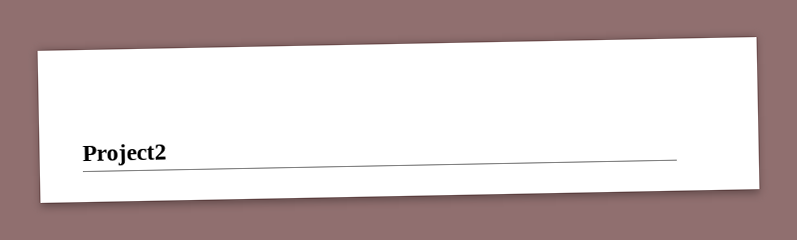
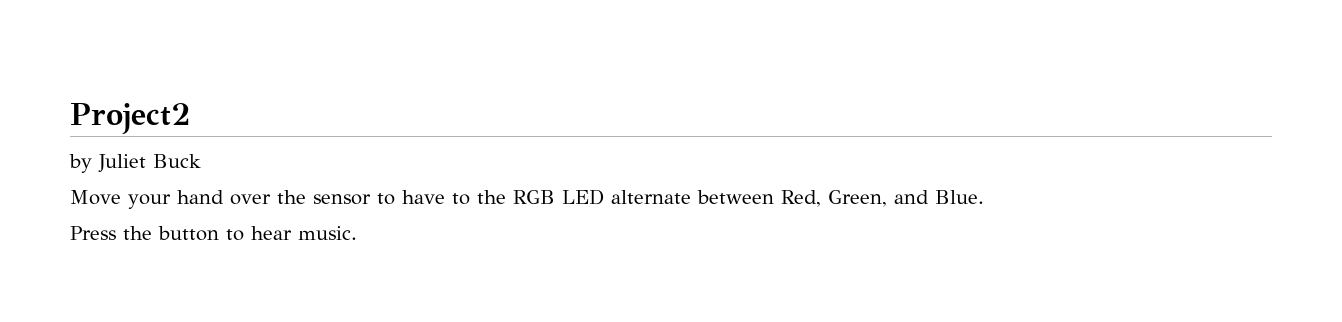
+ by Juliet Buck
+ Move your hand over the sensor to have to the RGB LED alternate between Red, Green, and Blue.
+ Press the button to hear music.

